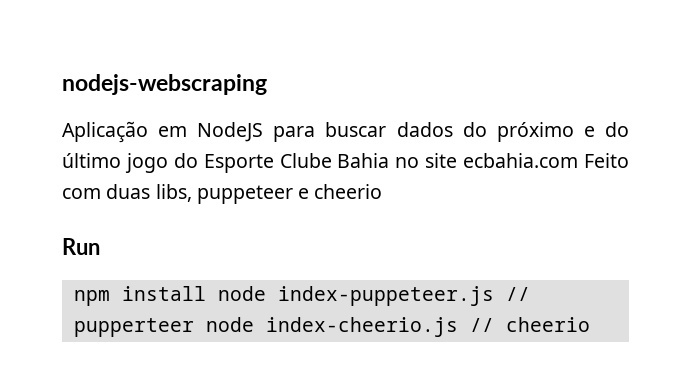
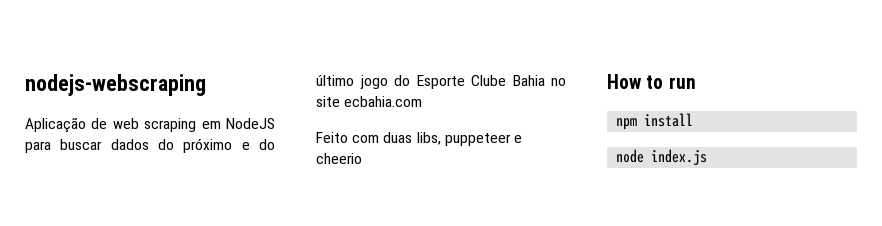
- Aplicação em NodeJS para buscar dados do próximo e do último jogo do Esporte Clube Bahia no site ecbahia.com Feito com duas libs, puppeteer e cheerio
+ Aplicação de web scraping em NodeJS para buscar dados do próximo e do último jogo do Esporte Clube Bahia no site ecbahia.com
+ Feito com duas libs, puppeteer e cheerio
- Run
+ How to run
- npm install node index-puppeteer.js // pupperteer node index-cheerio.js // cheerio
+ npm install
+ node index.js

